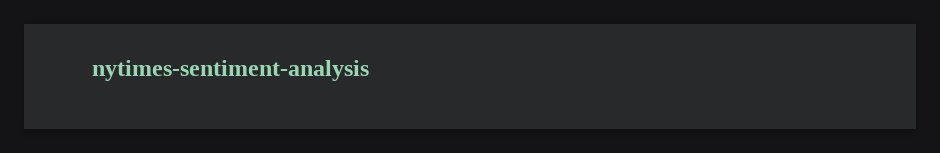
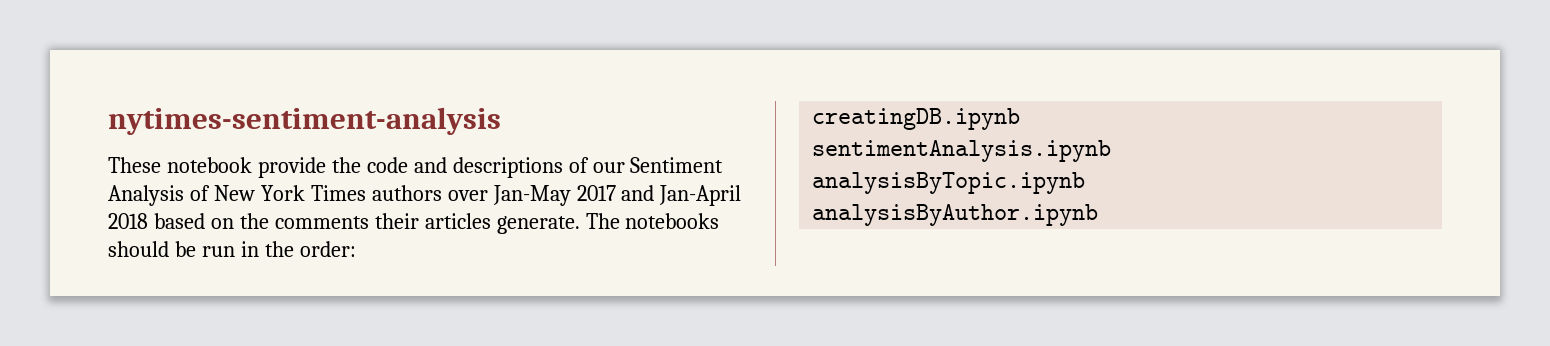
+ These notebook provide the code and descriptions of our Sentiment Analysis of New York Times authors over Jan-May 2017 and Jan-April 2018 based on the comments their articles generate. The notebooks should be run in the order:
+ creatingDB.ipynb
+ sentimentAnalysis.ipynb
+ analysisByTopic.ipynb
+ analysisByAuthor.ipynb

